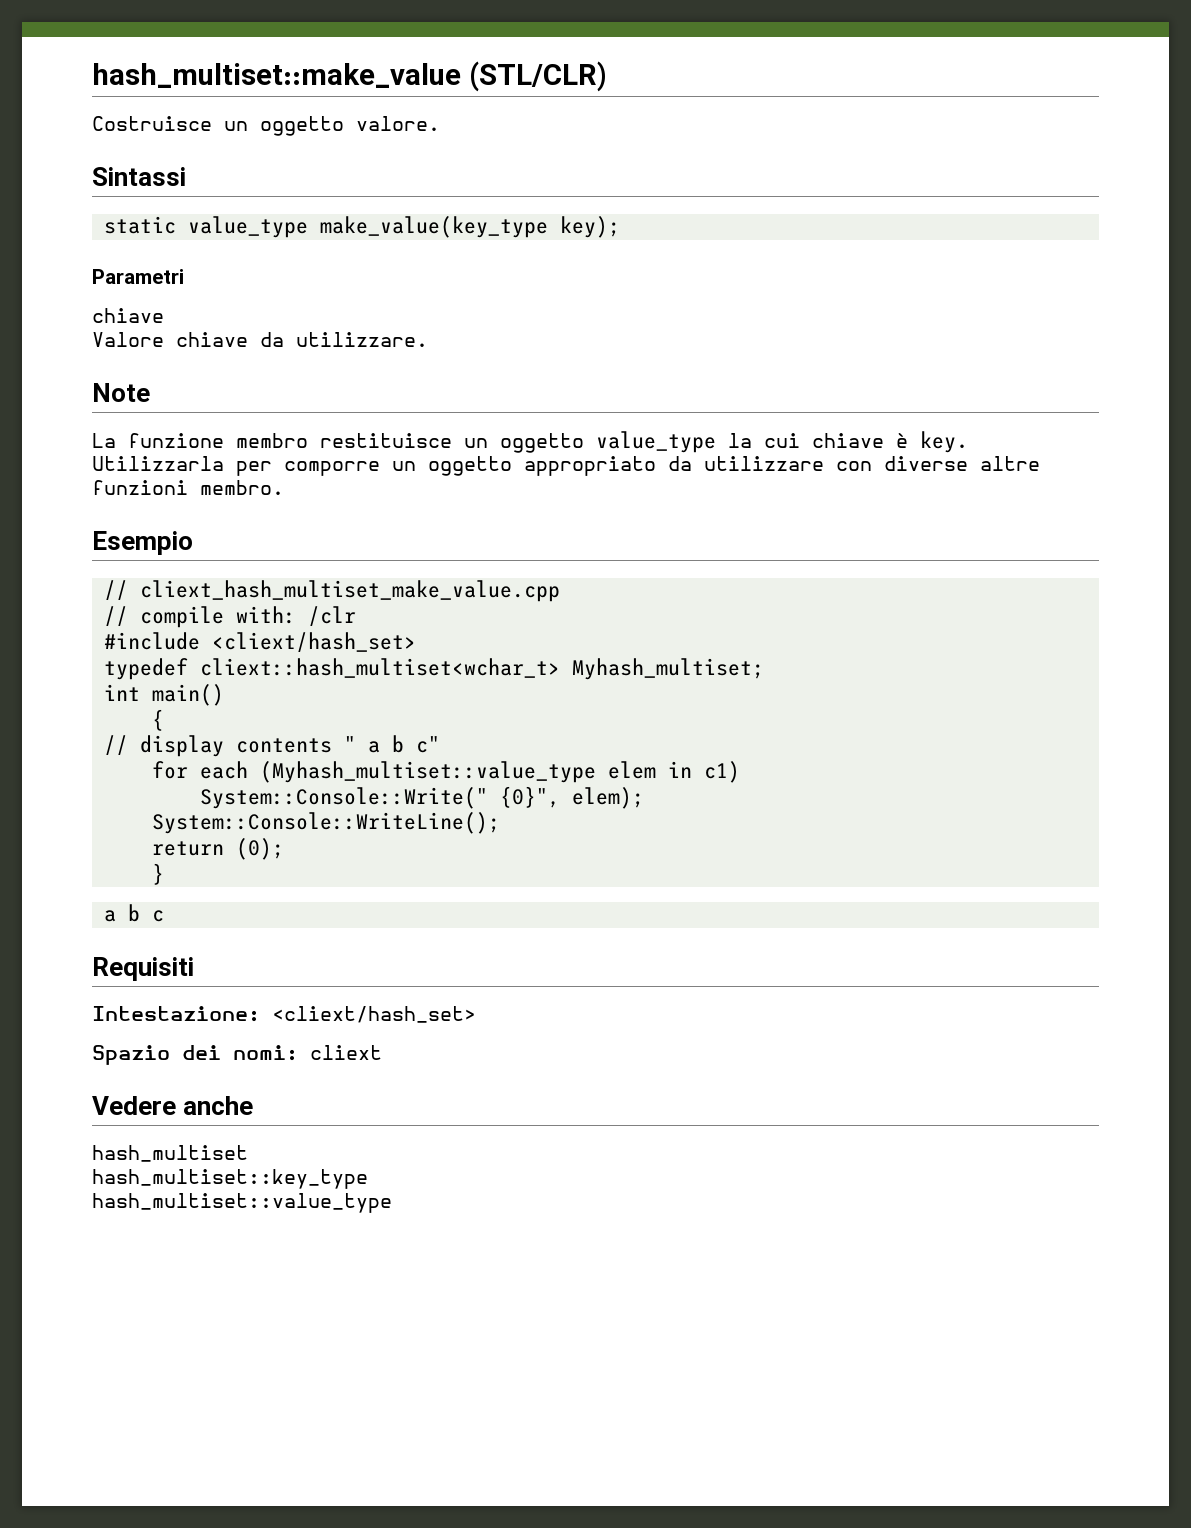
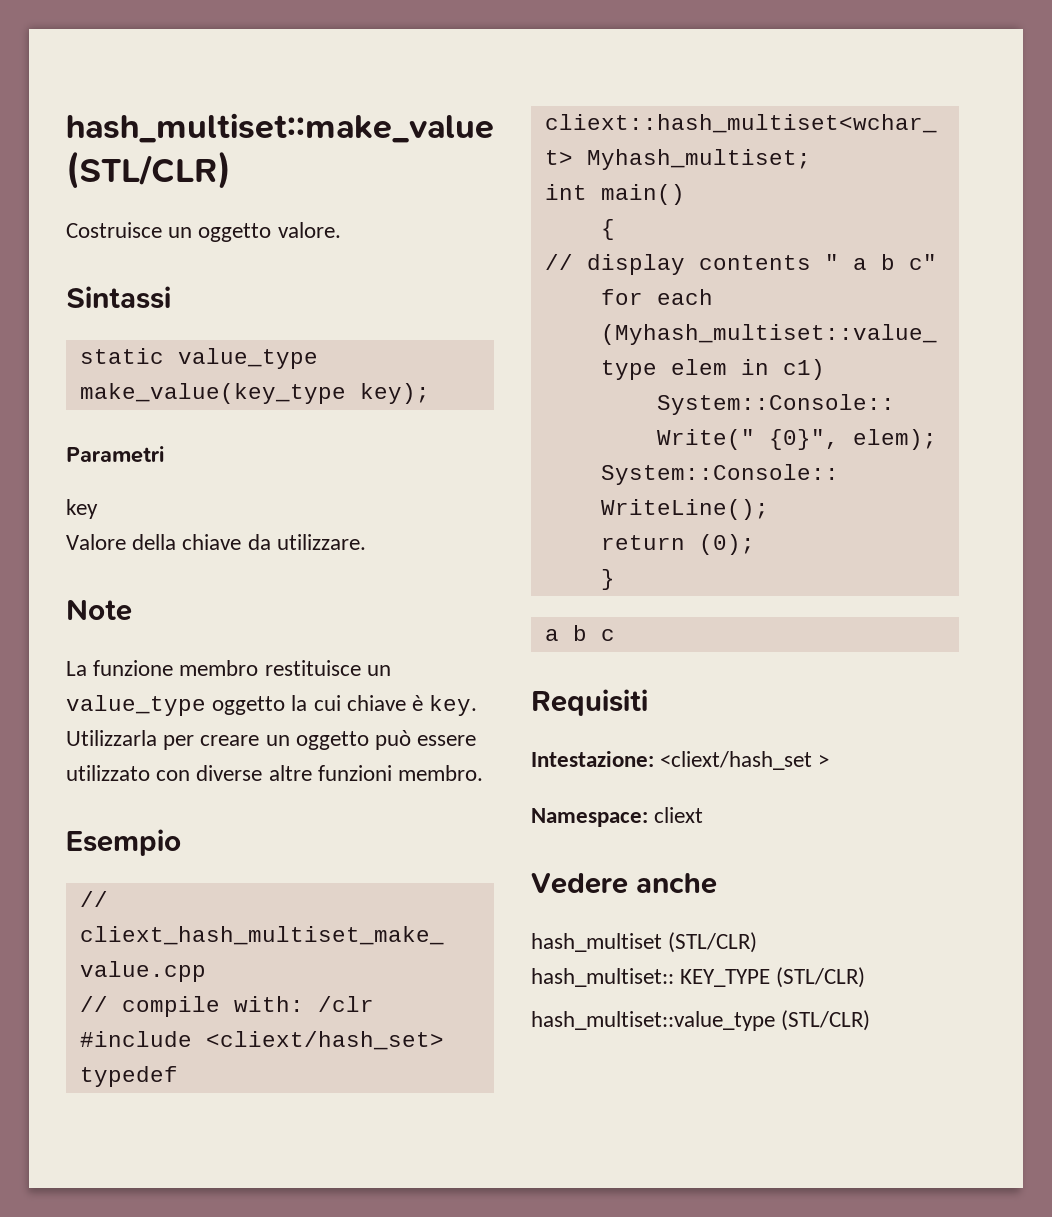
  Parametri
- chiave
+ key
- Valore chiave da utilizzare.
+ Valore della chiave da utilizzare.
- La funzione membro restituisce un oggetto value_type la cui chiave è key.
+ La funzione membro restituisce un value_type oggetto la cui chiave è key.
- Utilizzarla per comporre un oggetto appropriato da utilizzare con diverse altre funzioni membro.
+ Utilizzarla per creare un oggetto può essere utilizzato con diverse altre funzioni membro.
- Intestazione: <cliext/hash_set>
- Spazio dei nomi: cliext
+ Intestazione: <cliext/hash_set >
+ Namespace: cliext
- hash_multiset
- hash_multiset::key_type
+ hash_multiset (STL/CLR)
+ hash_multiset:: KEY_TYPE (STL/CLR)
- hash_multiset::value_type
+ hash_multiset::value_type (STL/CLR)

